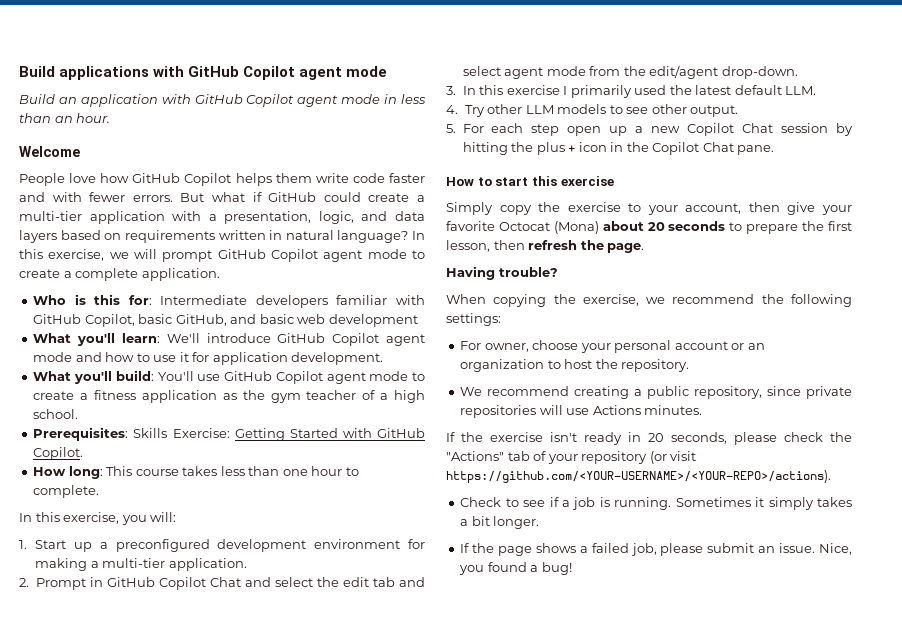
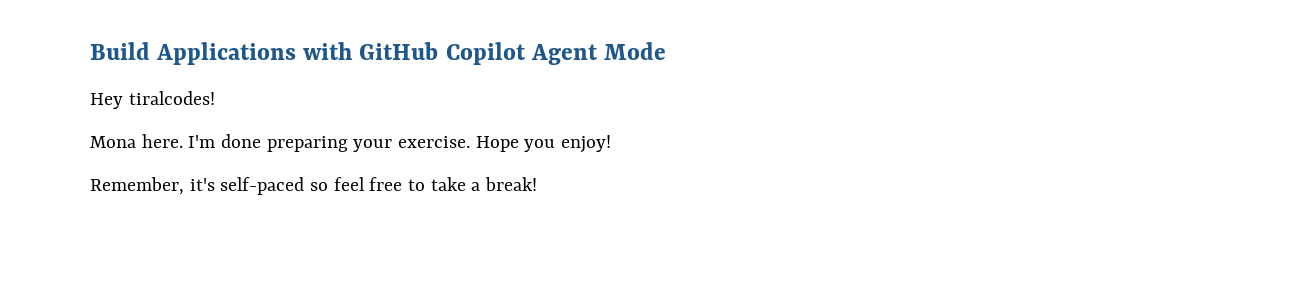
- Build applications with GitHub Copilot agent mode
- Build an application with GitHub Copilot agent mode in less than an hour.
- Welcome
- People love how GitHub Copilot helps them write code faster and with fewer errors. But what if GitHub could create a multi-tier application with a presentation, logic, and data layers based on requirements written in natural language? In this exercise, we will prompt GitHub Copilot agent mode to create a complete application.
- Who is this for: Intermediate developers familiar with GitHub Copilot, basic GitHub, and basic web development
- What you'll learn: We'll introduce GitHub Copilot agent mode and how to use it for application development.
- What you'll build: You'll use GitHub Copilot agent mode to create a fitness application as the gym teacher of a high school.
- Prerequisites: Skills Exercise: Getting Started with GitHub Copilot.
- How long: This course takes less than one hour to complete.
- In this exercise, you will:
- 1. Start up a preconfigured development environment for making a multi-tier application.
- 2. Prompt in GitHub Copilot Chat and select the edit tab and select agent mode from the edit/agent drop-down.
- 3. In this exercise I primarily used the latest default LLM.
- 4. Try other LLM models to see other output.
- 5. For each step open up a new Copilot Chat session by hitting the plus + icon in the Copilot Chat pane.
- How to start this exercise
- Simply copy the exercise to your account, then give your favorite Octocat (Mona) about 20 seconds to prepare the first lesson, then refresh the page.
- Having trouble?
- When copying the exercise, we recommend the following settings:
- For owner, choose your personal account or an organization to host the repository.
- We recommend creating a public repository, since private repositories will use Actions minutes.
- If the exercise isn't ready in 20 seconds, please check the "Actions" tab of your repository (or visit https://github.com/<YOUR-USERNAME>/<YOUR-REPO>/actions).
- Check to see if a job is running. Sometimes it simply takes a bit longer.
- If the page shows a failed job, please submit an issue. Nice, you found a bug!
+ Build Applications with GitHub Copilot Agent Mode
+ Hey tiralcodes!
+ Mona here. I'm done preparing your exercise. Hope you enjoy!
+ Remember, it's self-paced so feel free to take a break!

